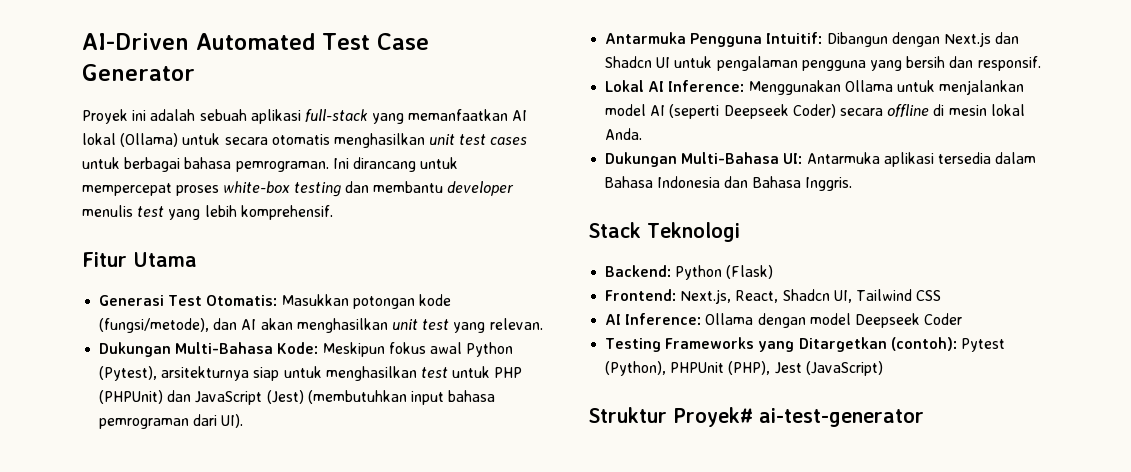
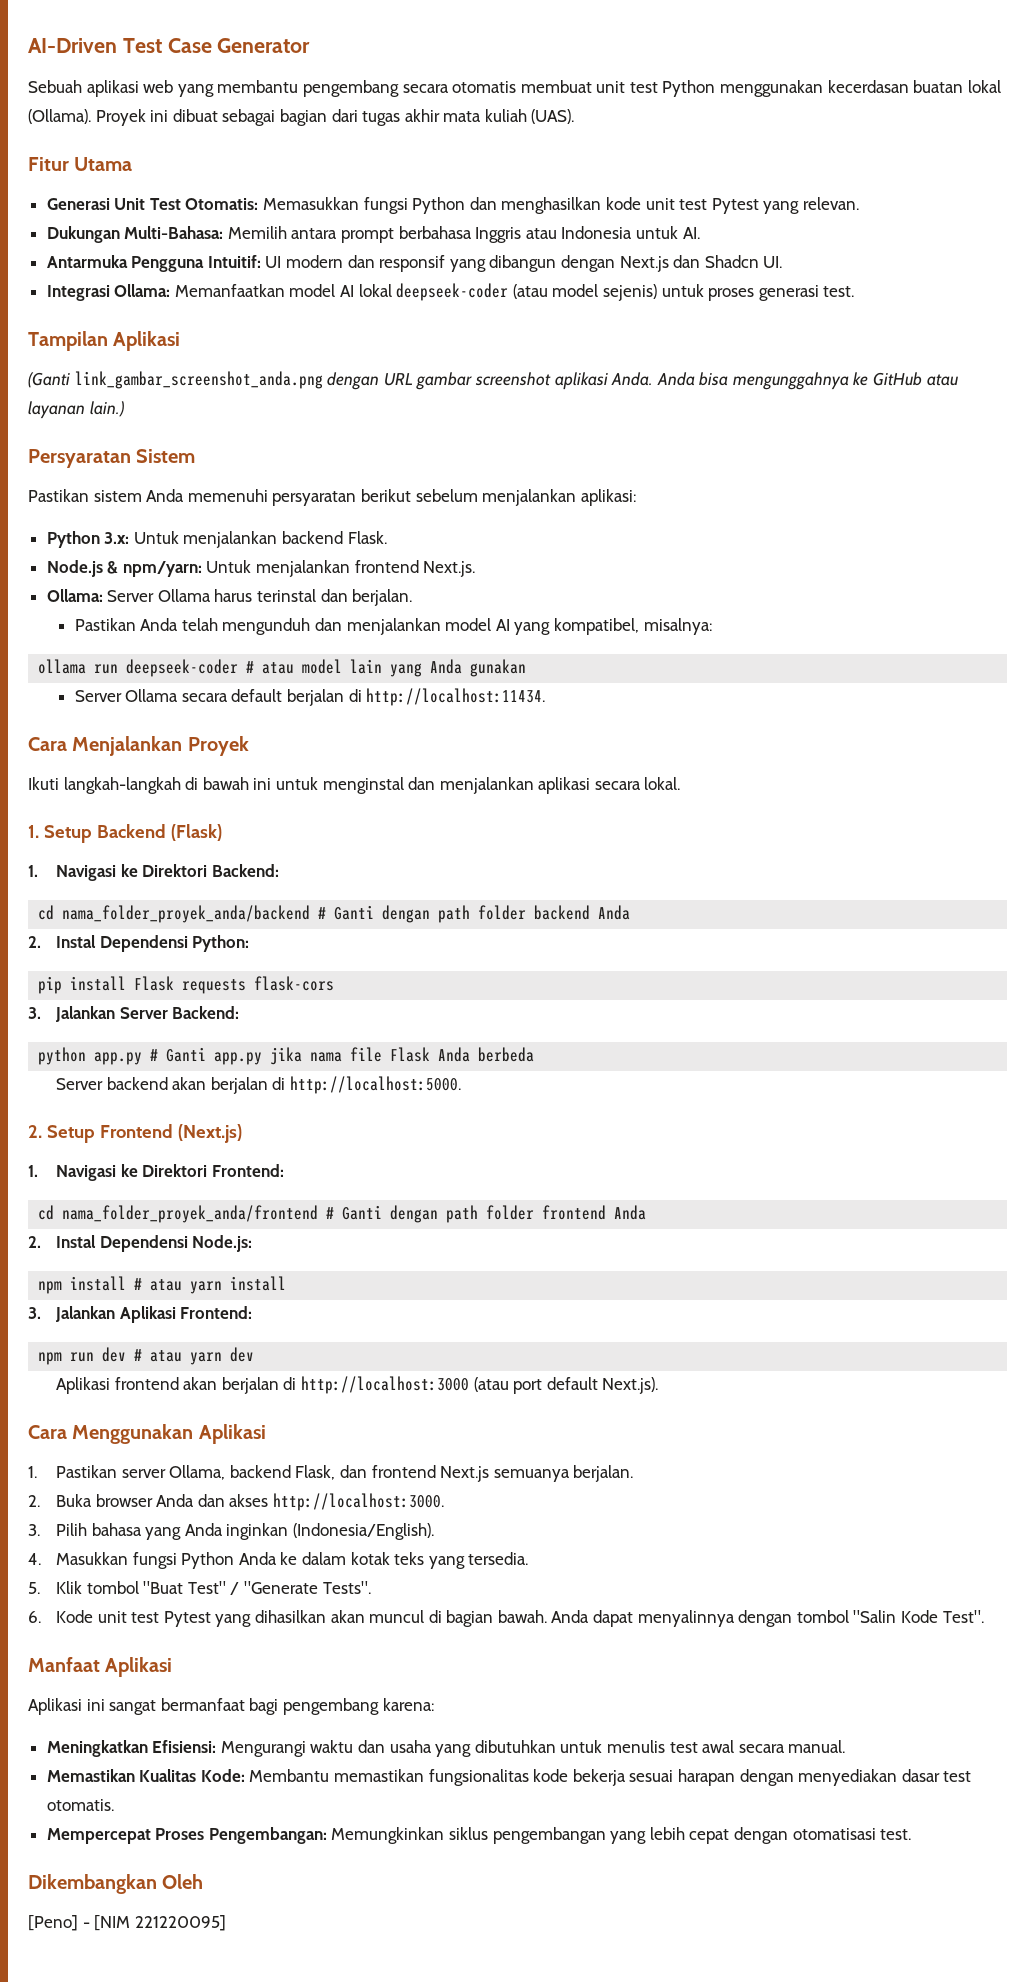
- AI-Driven Automated Test Case Generator
+ AI-Driven Test Case Generator
- Proyek ini adalah sebuah aplikasi full-stack yang memanfaatkan AI lokal (Ollama) untuk secara otomatis menghasilkan unit test cases untuk berbagai bahasa pemrograman. Ini dirancang untuk mempercepat proses white-box testing dan membantu developer menulis test yang lebih komprehensif.
+ Sebuah aplikasi web yang membantu pengembang secara otomatis membuat unit test Python menggunakan kecerdasan buatan lokal (Ollama). Proyek ini dibuat sebagai bagian dari tugas akhir mata kuliah (UAS).
- Generasi Test Otomatis: Masukkan potongan kode (fungsi/metode), dan AI akan menghasilkan unit test yang relevan.
+ Generasi Unit Test Otomatis: Memasukkan fungsi Python dan menghasilkan kode unit test Pytest yang relevan.
- Dukungan Multi-Bahasa Kode: Meskipun fokus awal Python (Pytest), arsitekturnya siap untuk menghasilkan test untuk PHP (PHPUnit) dan JavaScript (Jest) (membutuhkan input bahasa pemrograman dari UI).
- Antarmuka Pengguna Intuitif: Dibangun dengan Next.js dan Shadcn UI untuk pengalaman pengguna yang bersih dan responsif.
- Lokal AI Inference: Menggunakan Ollama untuk menjalankan model AI (seperti Deepseek Coder) secara offline di mesin lokal Anda.
- Dukungan Multi-Bahasa UI: Antarmuka aplikasi tersedia dalam Bahasa Indonesia dan Bahasa Inggris.
- Stack Teknologi
- Backend: Python (Flask)
- Frontend: Next.js, React, Shadcn UI, Tailwind CSS
- AI Inference: Ollama dengan model Deepseek Coder
- Testing Frameworks yang Ditargetkan (contoh): Pytest (Python), PHPUnit (PHP), Jest (JavaScript)
- Struktur Proyek# ai-test-generator
+ Dukungan Multi-Bahasa: Memilih antara prompt berbahasa Inggris atau Indonesia untuk AI.
+ Antarmuka Pengguna Intuitif: UI modern dan responsif yang dibangun dengan Next.js dan Shadcn UI.
+ Integrasi Ollama: Memanfaatkan model AI lokal deepseek-coder (atau model sejenis) untuk proses generasi test.
+ Tampilan Aplikasi
+ (Ganti link_gambar_screenshot_anda.png dengan URL gambar screenshot aplikasi Anda. Anda bisa mengunggahnya ke GitHub atau layanan lain.)
+ Persyaratan Sistem
+ Pastikan sistem Anda memenuhi persyaratan berikut sebelum menjalankan aplikasi:
+ Python 3.x: Untuk menjalankan backend Flask.
+ Node.js & npm/yarn: Untuk menjalankan frontend Next.js.
+ Ollama: Server Ollama harus terinstal dan berjalan.
+ Pastikan Anda telah mengunduh dan menjalankan model AI yang kompatibel, misalnya:
+ ollama run deepseek-coder # atau model lain yang Anda gunakan
+ Server Ollama secara default berjalan di http://localhost:11434.
+ Cara Menjalankan Proyek
+ Ikuti langkah-langkah di bawah ini untuk menginstal dan menjalankan aplikasi secara lokal.
+ 1. Setup Backend (Flask)
+ 1. Navigasi ke Direktori Backend:
+ cd nama_folder_proyek_anda/backend # Ganti dengan path folder backend Anda
+ 2. Instal Dependensi Python:
+ pip install Flask requests flask-cors
+ 3. Jalankan Server Backend:
+ python app.py # Ganti app.py jika nama file Flask Anda berbeda
+ Server backend akan berjalan di http://localhost:5000.
+ 2. Setup Frontend (Next.js)
+ 1. Navigasi ke Direktori Frontend:
+ cd nama_folder_proyek_anda/frontend # Ganti dengan path folder frontend Anda
+ 2. Instal Dependensi Node.js:
+ npm install # atau yarn install
+ 3. Jalankan Aplikasi Frontend:
+ npm run dev # atau yarn dev
+ Aplikasi frontend akan berjalan di http://localhost:3000 (atau port default Next.js).
+ Cara Menggunakan Aplikasi
+ 1. Pastikan server Ollama, backend Flask, dan frontend Next.js semuanya berjalan.
+ 2. Buka browser Anda dan akses http://localhost:3000.
+ 3. Pilih bahasa yang Anda inginkan (Indonesia/English).
+ 4. Masukkan fungsi Python Anda ke dalam kotak teks yang tersedia.
+ 5. Klik tombol "Buat Test" / "Generate Tests".
+ 6. Kode unit test Pytest yang dihasilkan akan muncul di bagian bawah. Anda dapat menyalinnya dengan tombol "Salin Kode Test".
+ Manfaat Aplikasi
+ Aplikasi ini sangat bermanfaat bagi pengembang karena:
+ Meningkatkan Efisiensi: Mengurangi waktu dan usaha yang dibutuhkan untuk menulis test awal secara manual.
+ Memastikan Kualitas Kode: Membantu memastikan fungsionalitas kode bekerja sesuai harapan dengan menyediakan dasar test otomatis.
+ Mempercepat Proses Pengembangan: Memungkinkan siklus pengembangan yang lebih cepat dengan otomatisasi test.
+ Dikembangkan Oleh
+ [Peno] - [NIM 221220095]

